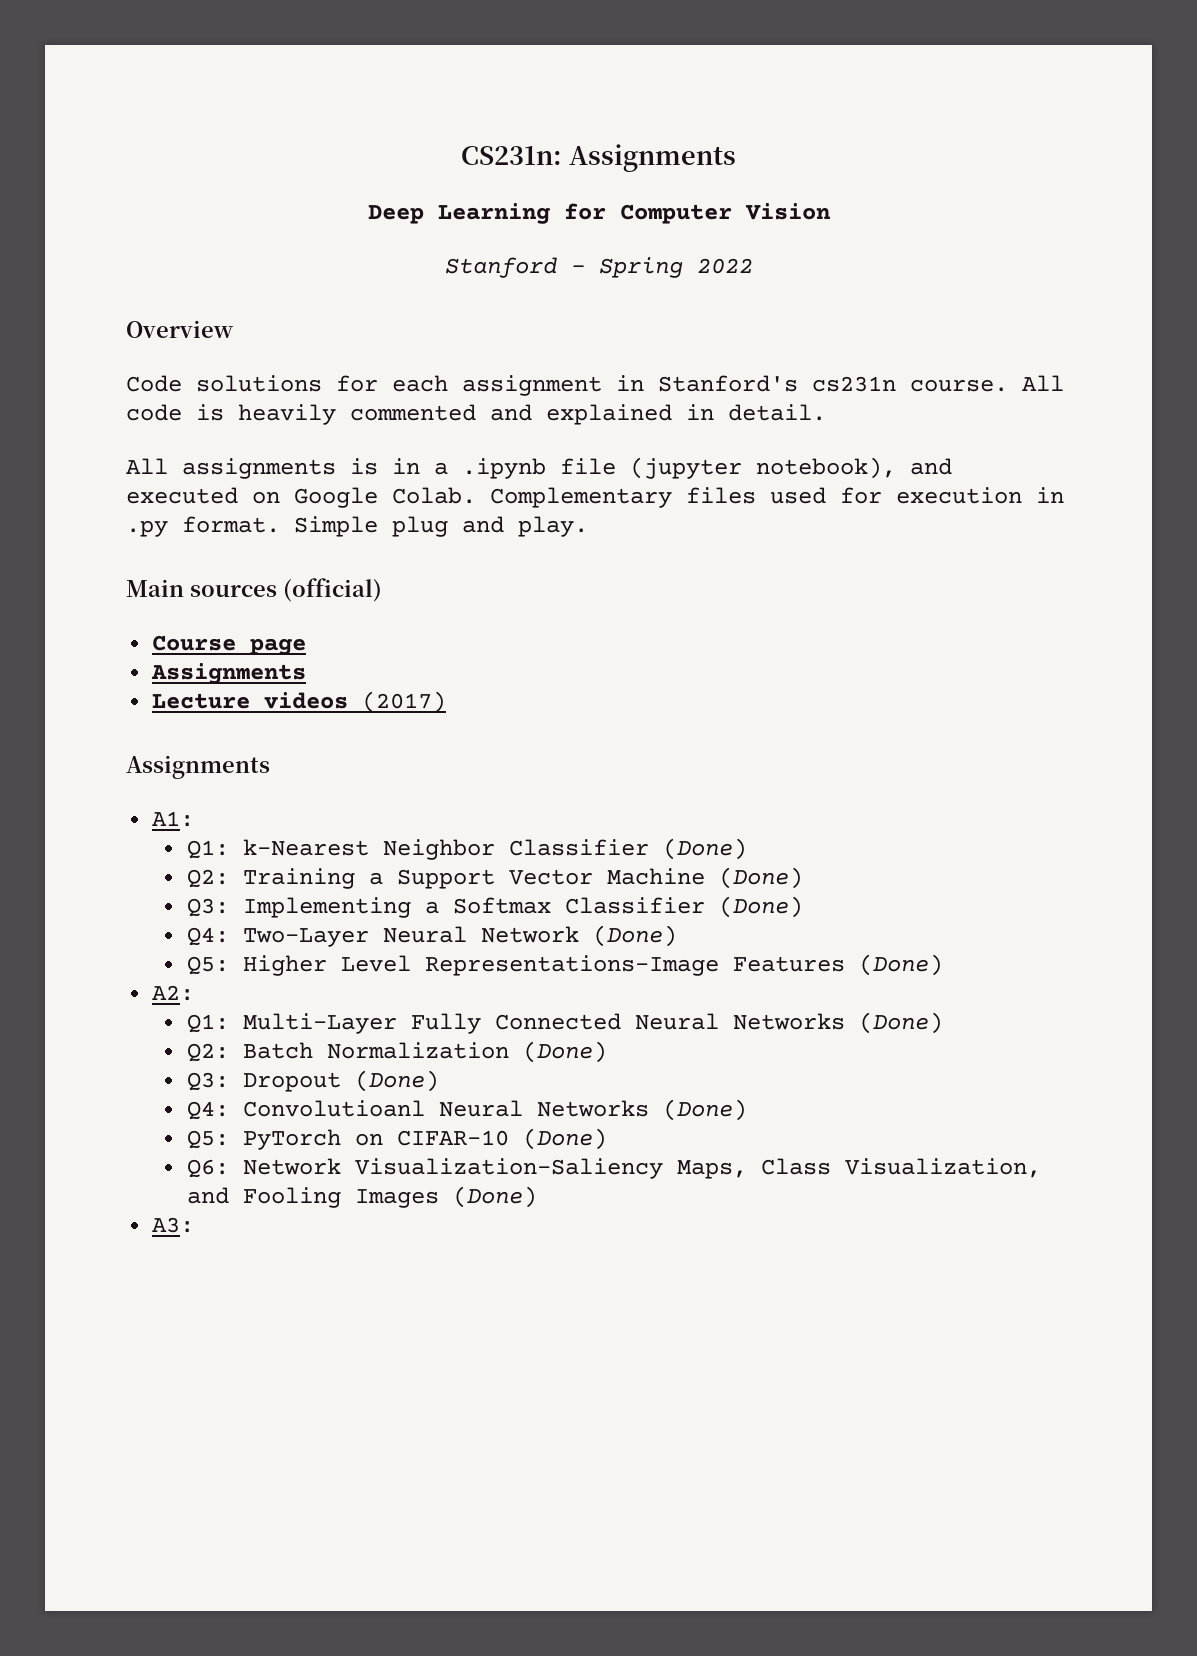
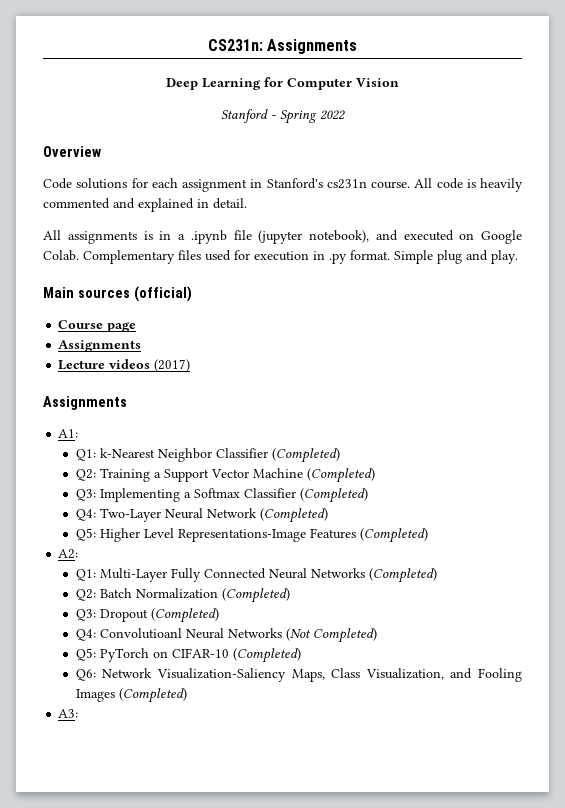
- Q1: k-Nearest Neighbor Classifier (Done)
+ Q1: k-Nearest Neighbor Classifier (Completed)
- Q2: Training a Support Vector Machine (Done)
+ Q2: Training a Support Vector Machine (Completed)
- Q3: Implementing a Softmax Classifier (Done)
+ Q3: Implementing a Softmax Classifier (Completed)
- Q4: Two-Layer Neural Network (Done)
+ Q4: Two-Layer Neural Network (Completed)
- Q5: Higher Level Representations-Image Features (Done)
+ Q5: Higher Level Representations-Image Features (Completed)
- Q1: Multi-Layer Fully Connected Neural Networks (Done)
+ Q1: Multi-Layer Fully Connected Neural Networks (Completed)
- Q2: Batch Normalization (Done)
+ Q2: Batch Normalization (Completed)
- Q3: Dropout (Done)
+ Q3: Dropout (Completed)
- Q4: Convolutioanl Neural Networks (Done)
+ Q4: Convolutioanl Neural Networks (Not Completed)
- Q5: PyTorch on CIFAR-10 (Done)
+ Q5: PyTorch on CIFAR-10 (Completed)
- Q6: Network Visualization-Saliency Maps, Class Visualization, and Fooling Images (Done)
+ Q6: Network Visualization-Saliency Maps, Class Visualization, and Fooling Images (Completed)

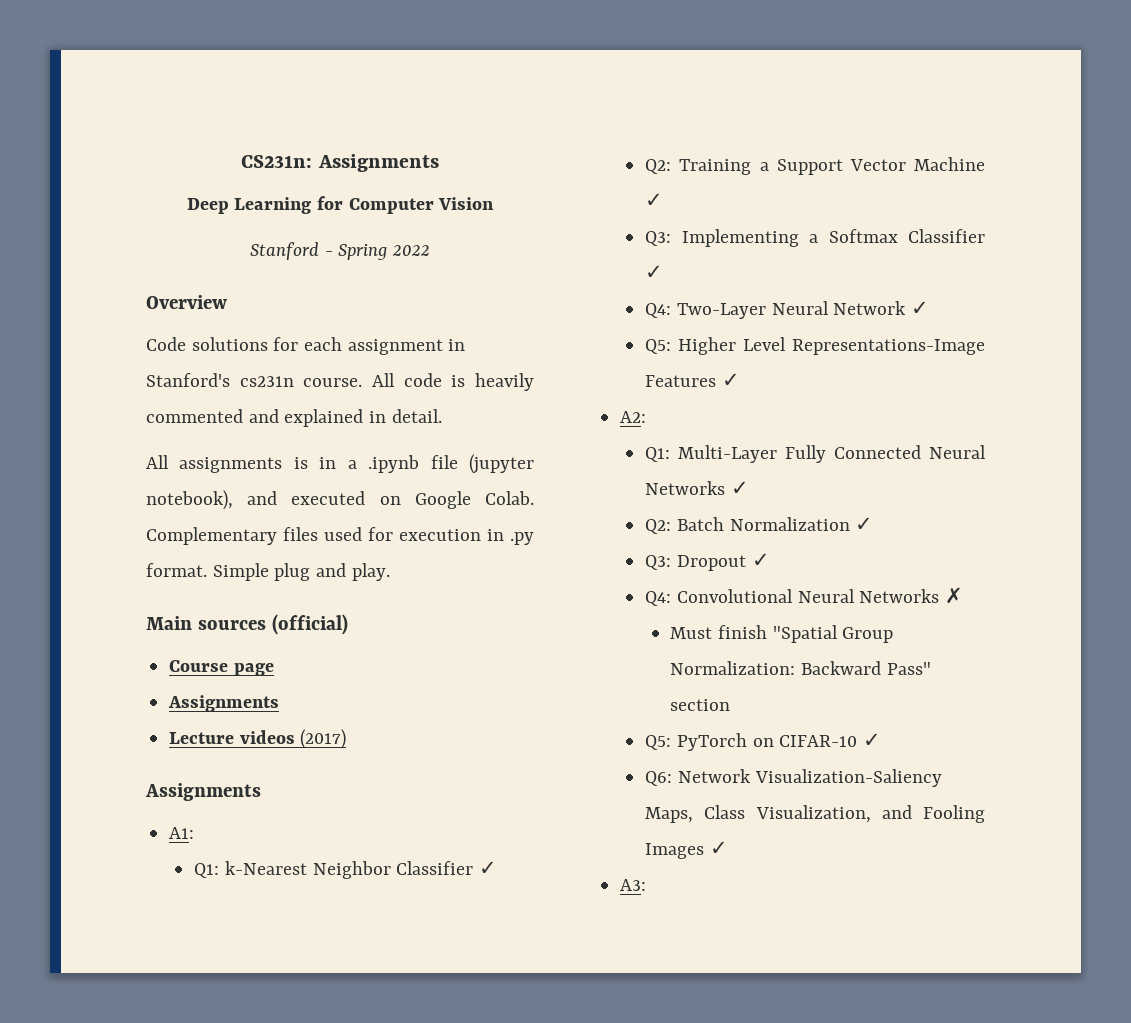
- Q1: k-Nearest Neighbor Classifier (Completed)
+ Q1: k-Nearest Neighbor Classifier ✓
- Q2: Training a Support Vector Machine (Completed)
+ Q2: Training a Support Vector Machine ✓
- Q3: Implementing a Softmax Classifier (Completed)
+ Q3: Implementing a Softmax Classifier ✓
- Q4: Two-Layer Neural Network (Completed)
+ Q4: Two-Layer Neural Network ✓
- Q5: Higher Level Representations-Image Features (Completed)
+ Q5: Higher Level Representations-Image Features ✓
- Q1: Multi-Layer Fully Connected Neural Networks (Completed)
+ Q1: Multi-Layer Fully Connected Neural Networks ✓
- Q2: Batch Normalization (Completed)
+ Q2: Batch Normalization ✓
- Q3: Dropout (Completed)
- Q4: Convolutioanl Neural Networks (Not Completed)
+ Q3: Dropout ✓
+ Q4: Convolutional Neural Networks ✗
+ Must finish "Spatial Group Normalization: Backward Pass" section
- Q5: PyTorch on CIFAR-10 (Completed)
+ Q5: PyTorch on CIFAR-10 ✓
- Q6: Network Visualization-Saliency Maps, Class Visualization, and Fooling Images (Completed)
+ Q6: Network Visualization-Saliency Maps, Class Visualization, and Fooling Images ✓

